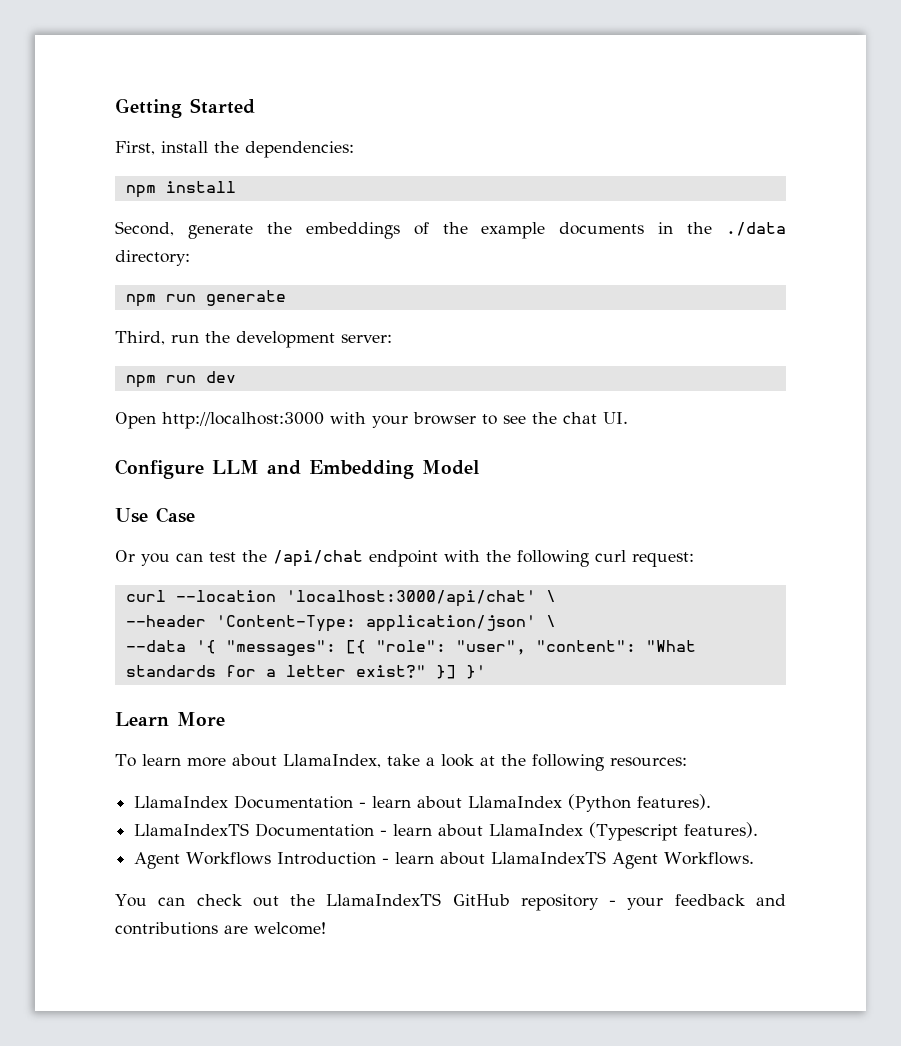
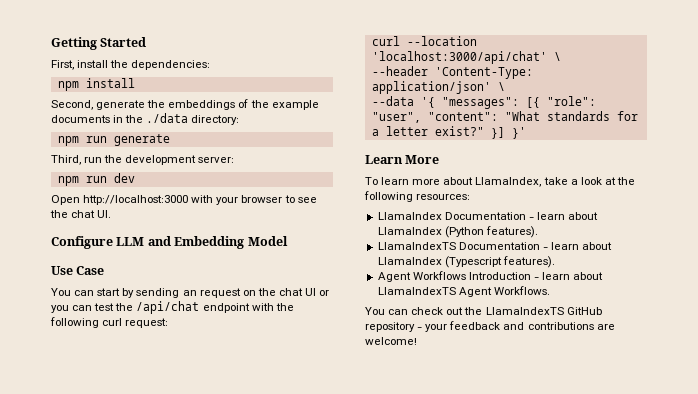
- Or you can test the /api/chat endpoint with the following curl request:
+ You can start by sending an request on the chat UI or you can test the /api/chat endpoint with the following curl request:

